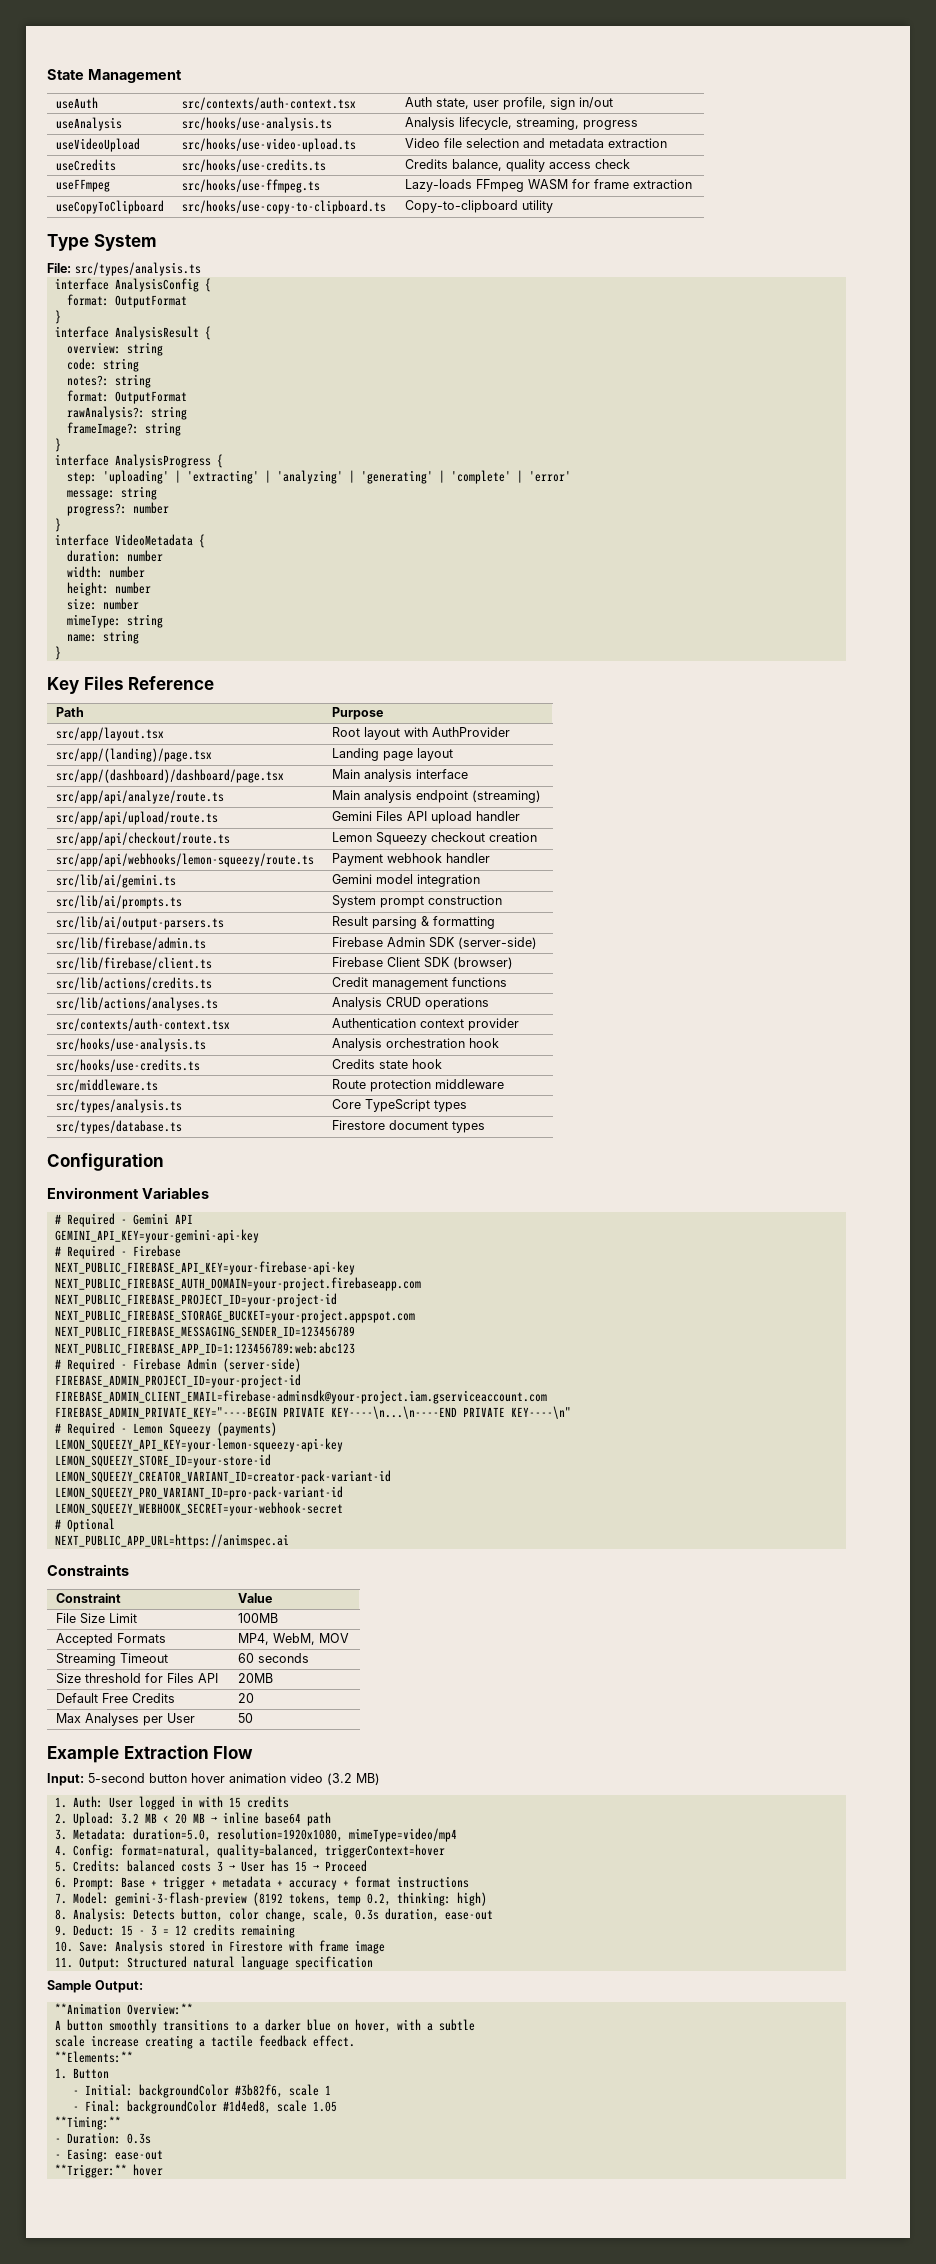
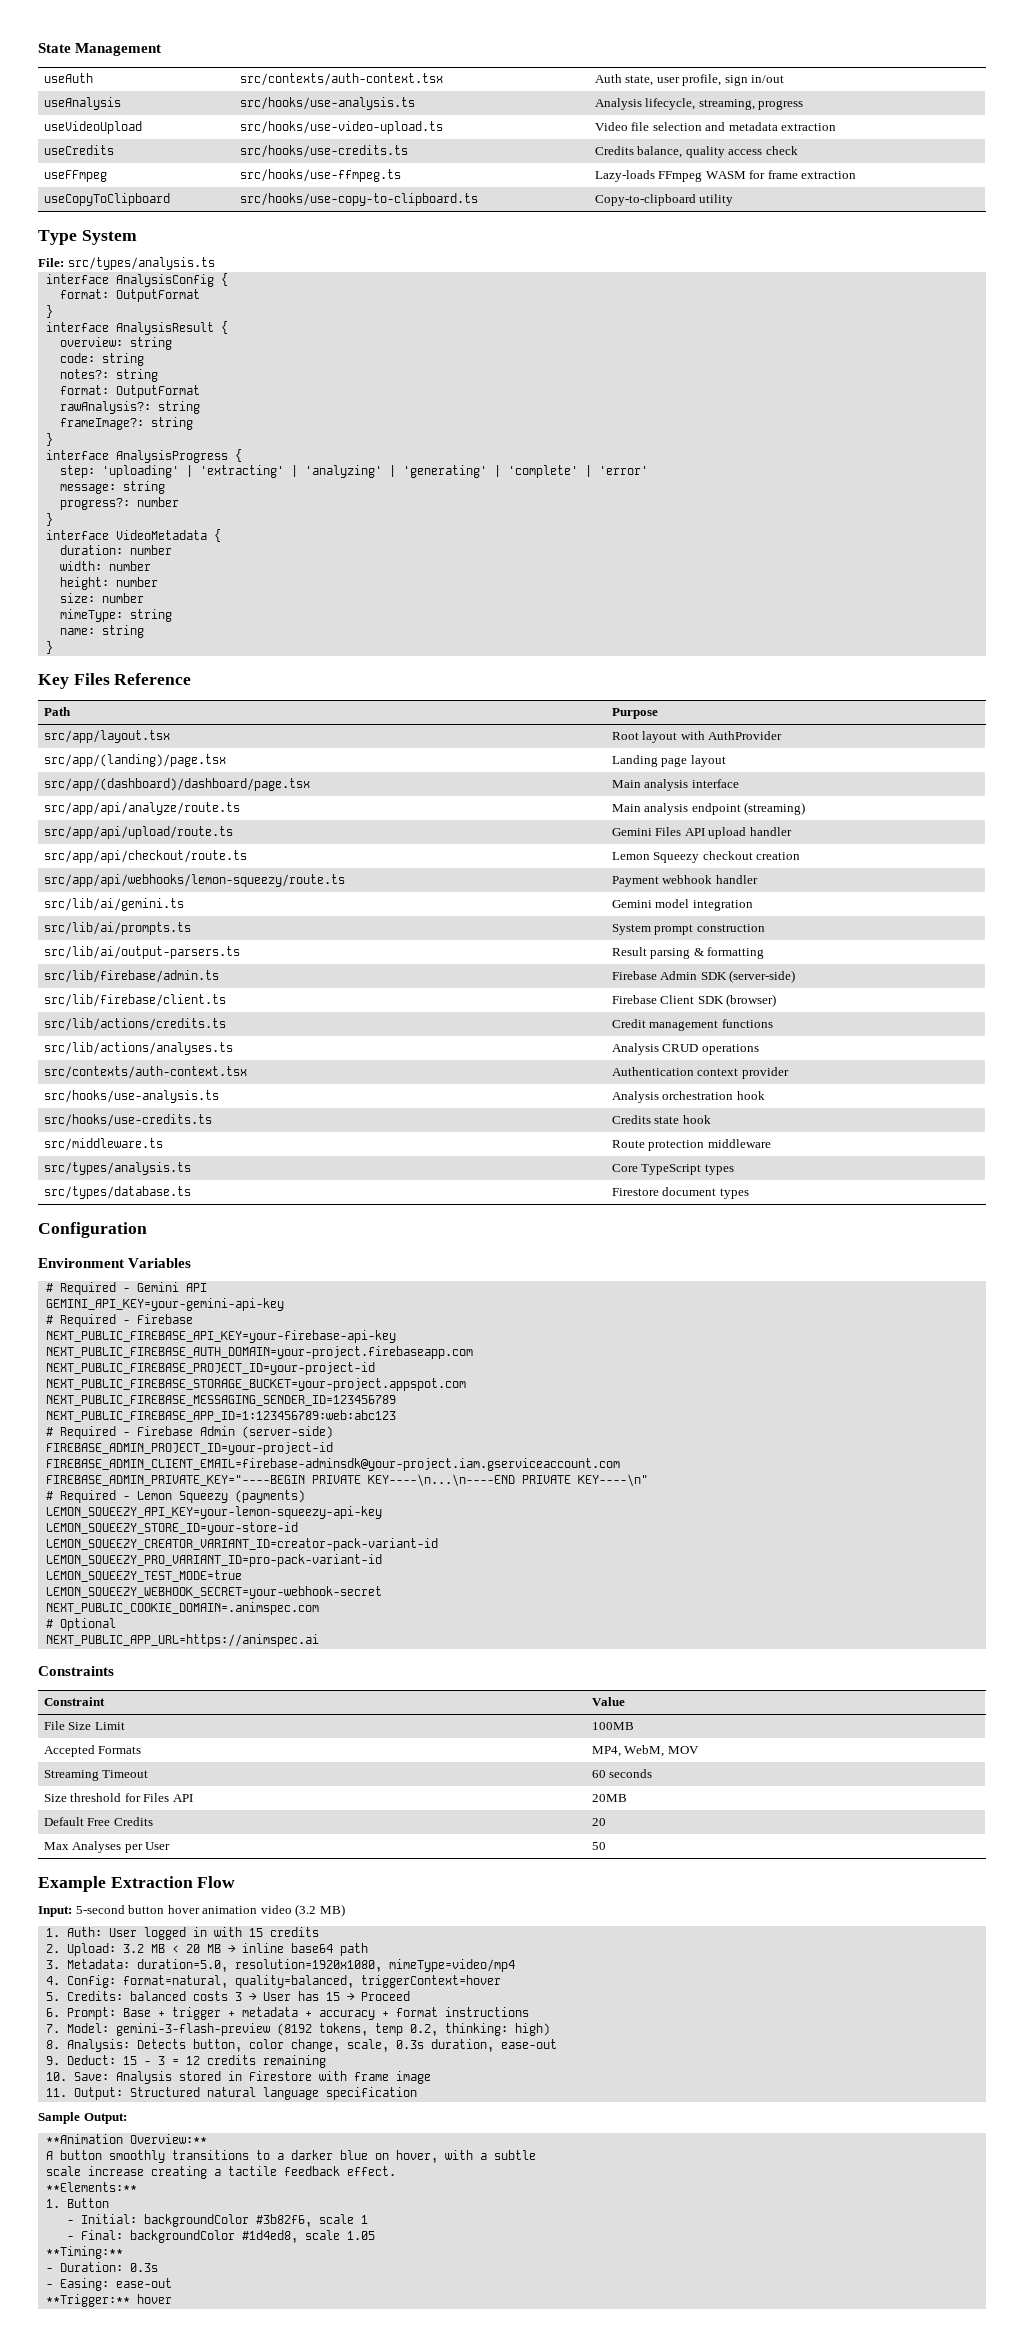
+ LEMON_SQUEEZY_TEST_MODE=true
+ NEXT_PUBLIC_COOKIE_DOMAIN=.animspec.com

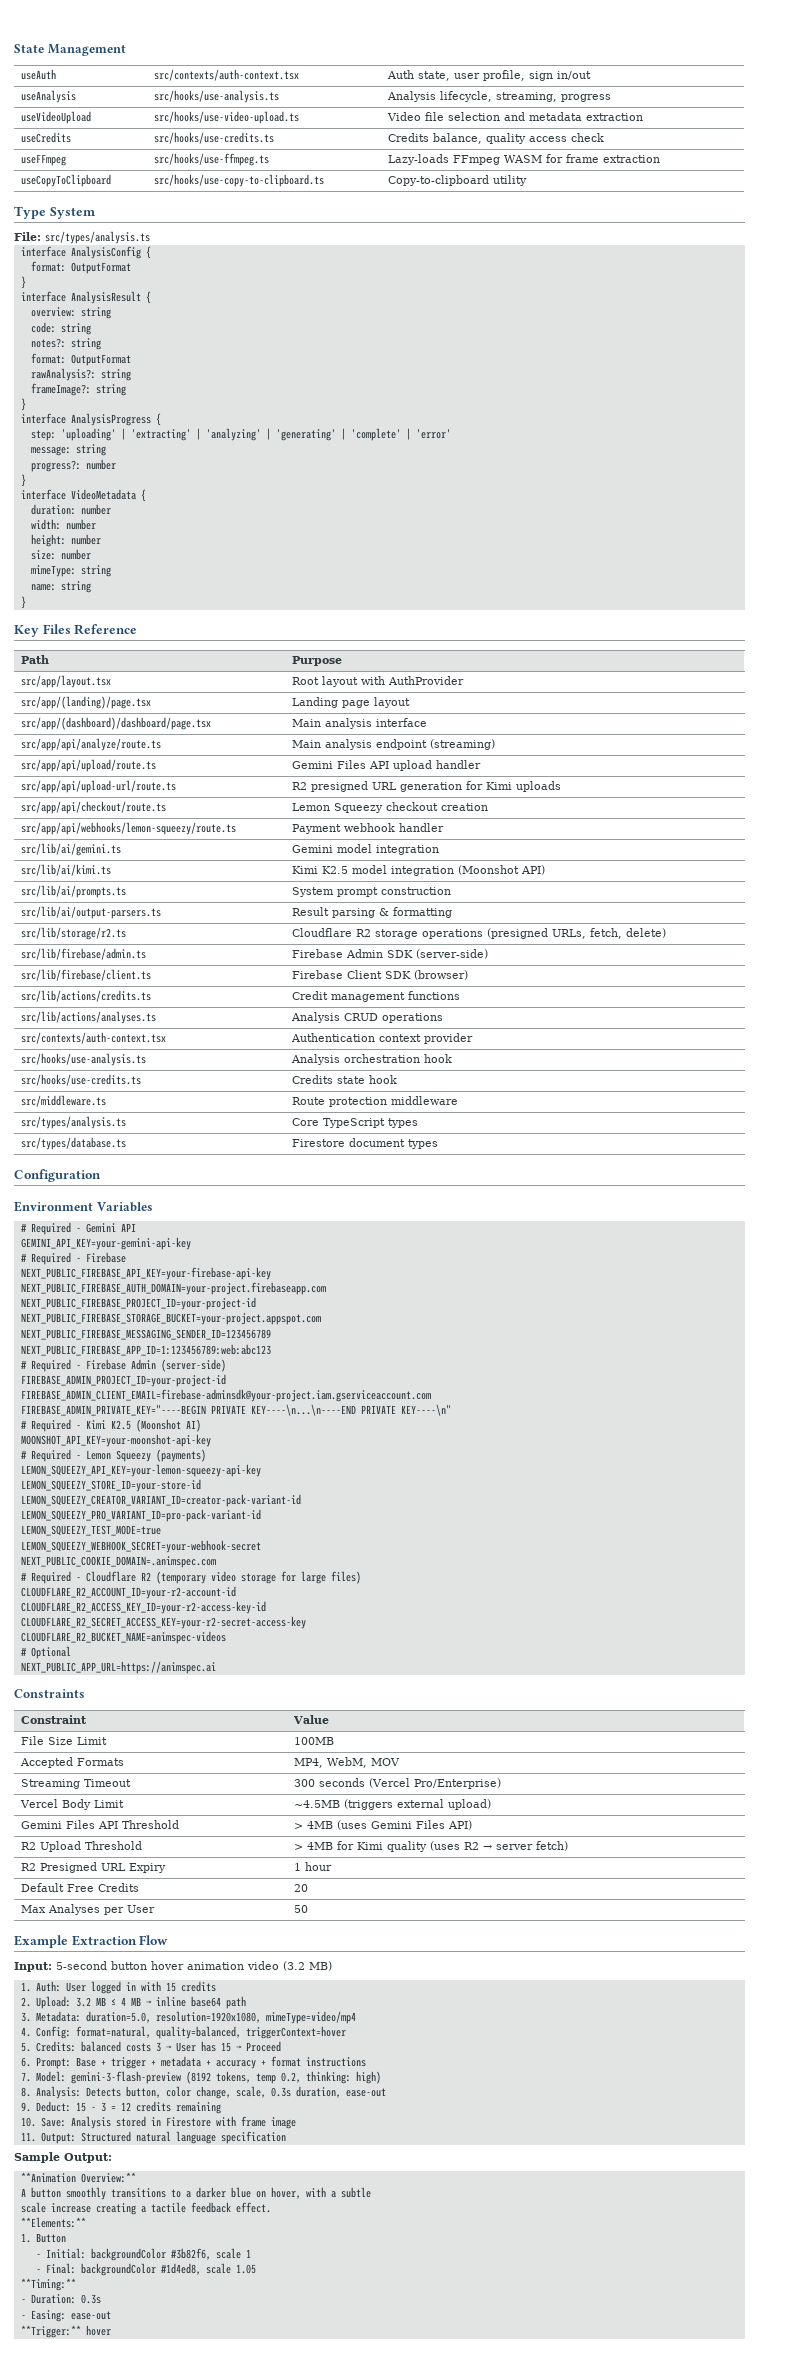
+ src/app/api/upload-url/route.ts | R2 presigned URL generation for Kimi uploads
+ src/lib/ai/kimi.ts | Kimi K2.5 model integration (Moonshot API)
+ src/lib/storage/r2.ts | Cloudflare R2 storage operations (presigned URLs, fetch, delete)
+ # Required - Kimi K2.5 (Moonshot AI)
+ MOONSHOT_API_KEY=your-moonshot-api-key
+ # Required - Cloudflare R2 (temporary video storage for large files)
+ CLOUDFLARE_R2_ACCOUNT_ID=your-r2-account-id
+ CLOUDFLARE_R2_ACCESS_KEY_ID=your-r2-access-key-id
+ CLOUDFLARE_R2_SECRET_ACCESS_KEY=your-r2-secret-access-key
+ CLOUDFLARE_R2_BUCKET_NAME=animspec-videos
- Streaming Timeout | 60 seconds
- Size threshold for Files API | 20MB
+ Streaming Timeout | 300 seconds (Vercel Pro/Enterprise)
+ Vercel Body Limit | ~4.5MB (triggers external upload)
+ Gemini Files API Threshold | > 4MB (uses Gemini Files API)
+ R2 Upload Threshold | > 4MB for Kimi quality (uses R2 → server fetch)
+ R2 Presigned URL Expiry | 1 hour
- 2. Upload: 3.2 MB < 20 MB → inline base64 path
+ 2. Upload: 3.2 MB ≤ 4 MB → inline base64 path

